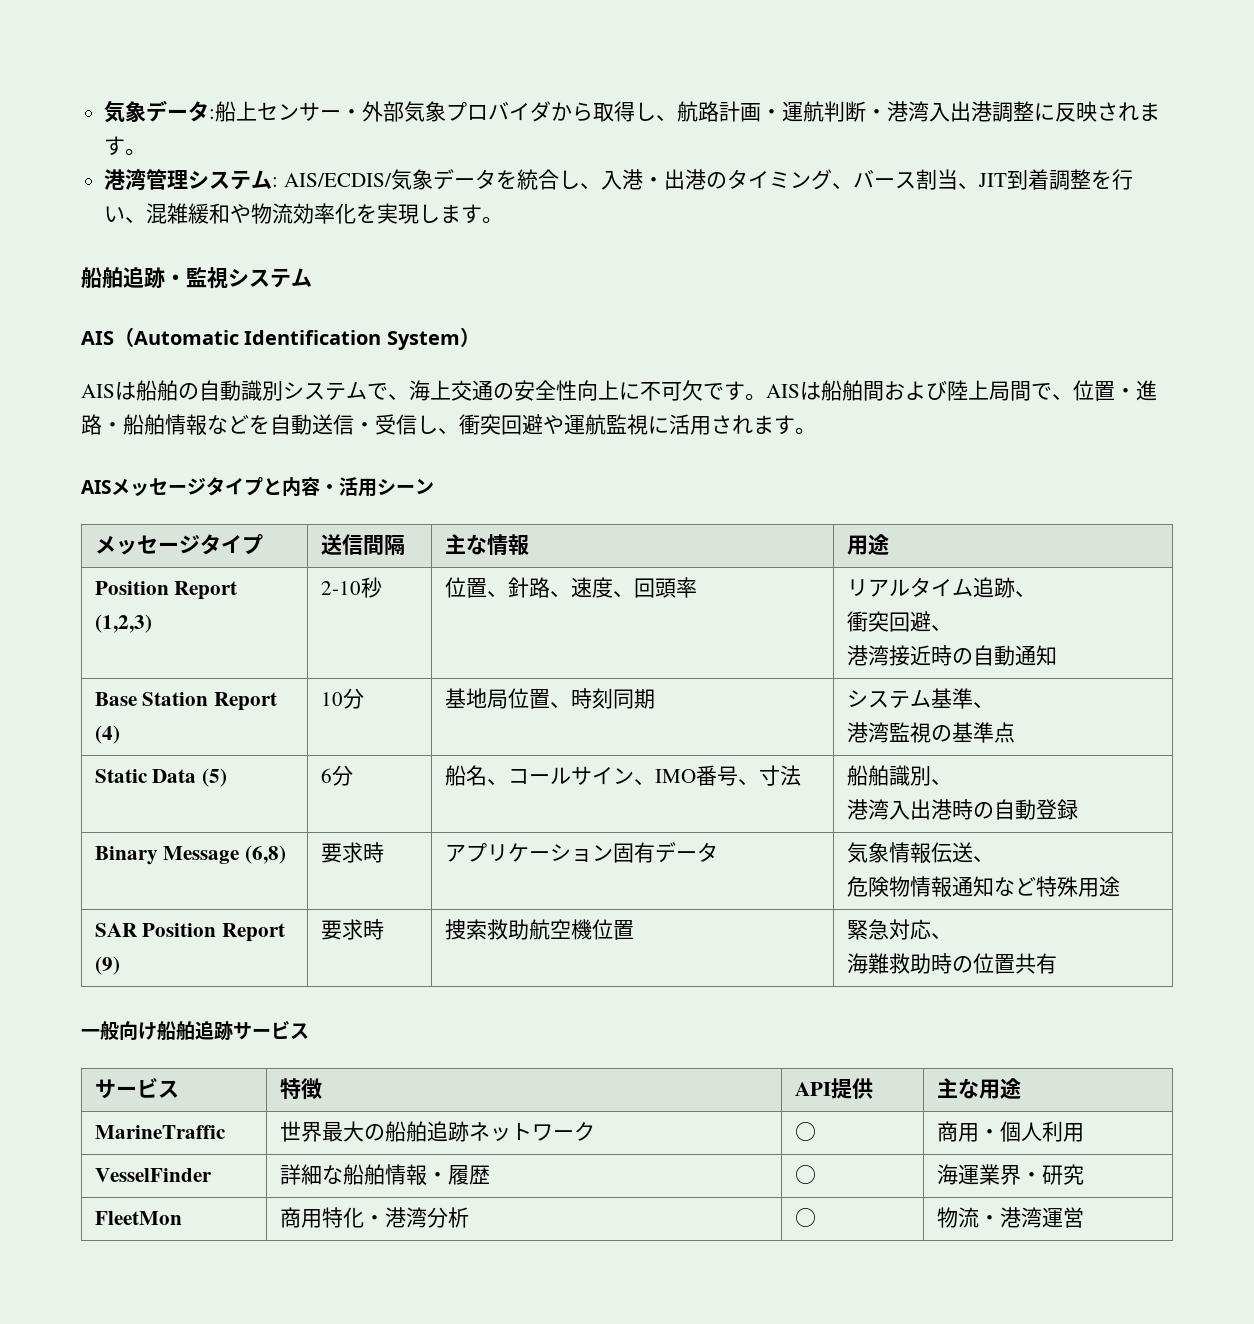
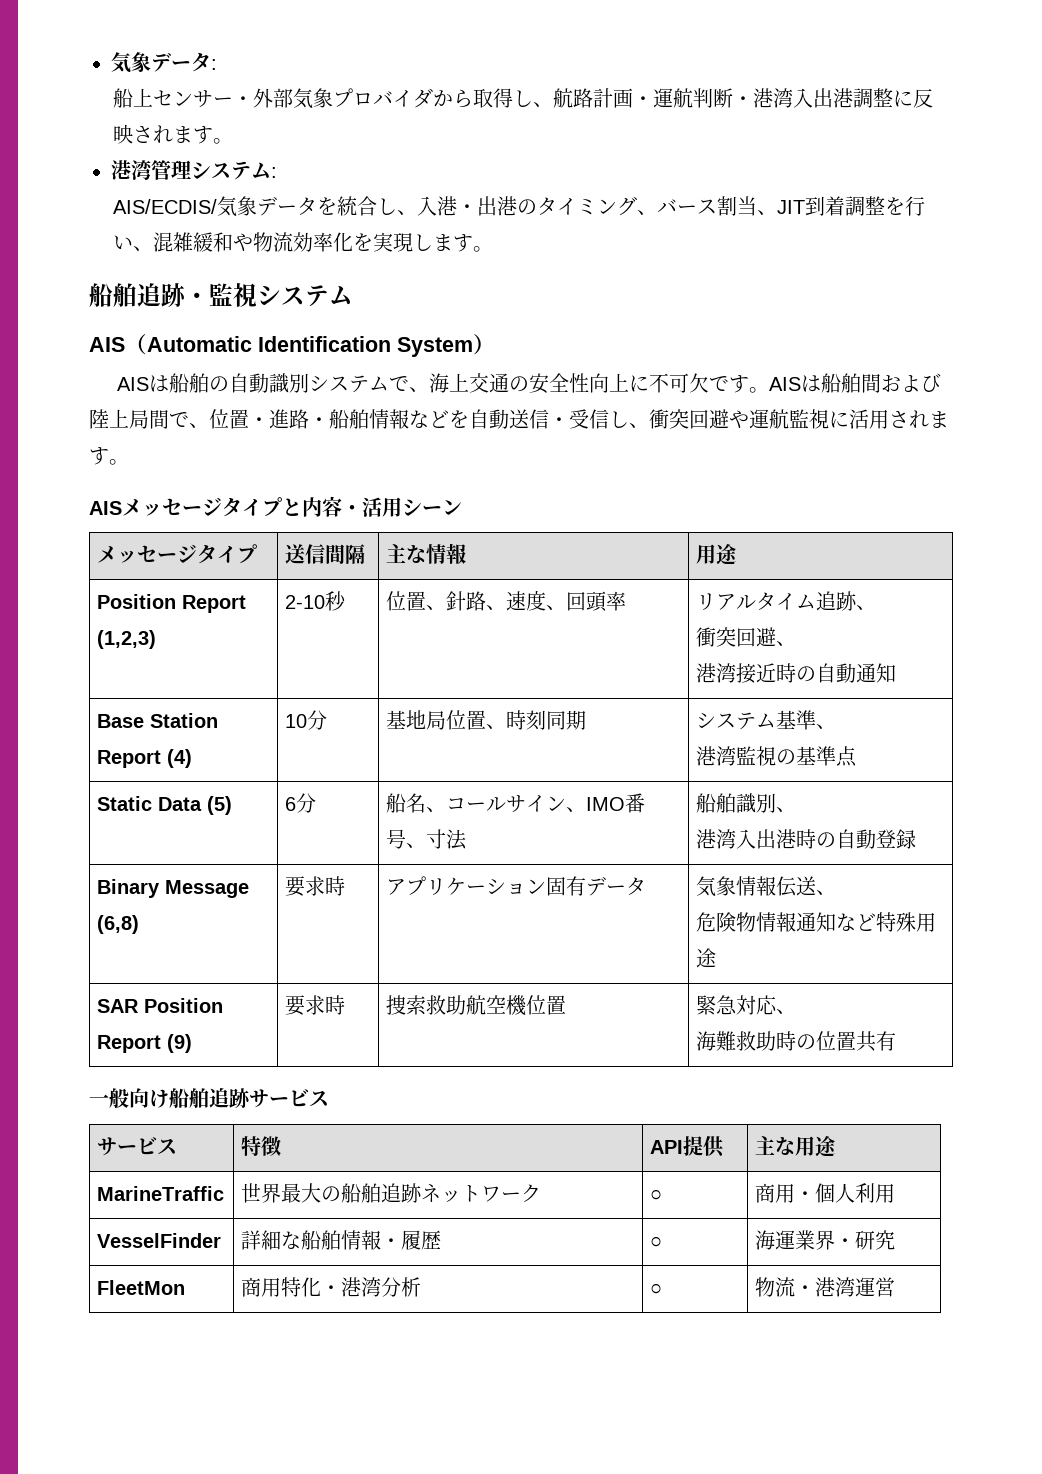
- 気象データ:船上センサー・外部気象プロバイダから取得し、航路計画・運航判断・港湾入出港調整に反映されます。
+ 気象データ:
+ 船上センサー・外部気象プロバイダから取得し、航路計画・運航判断・港湾入出港調整に反映されます。
- 港湾管理システム: AIS/ECDIS/気象データを統合し、入港・出港のタイミング、バース割当、JIT到着調整を行い、混雑緩和や物流効率化を実現します。
+ 港湾管理システム:
+ AIS/ECDIS/気象データを統合し、入港・出港のタイミング、バース割当、JIT到着調整を行い、混雑緩和や物流効率化を実現します。

